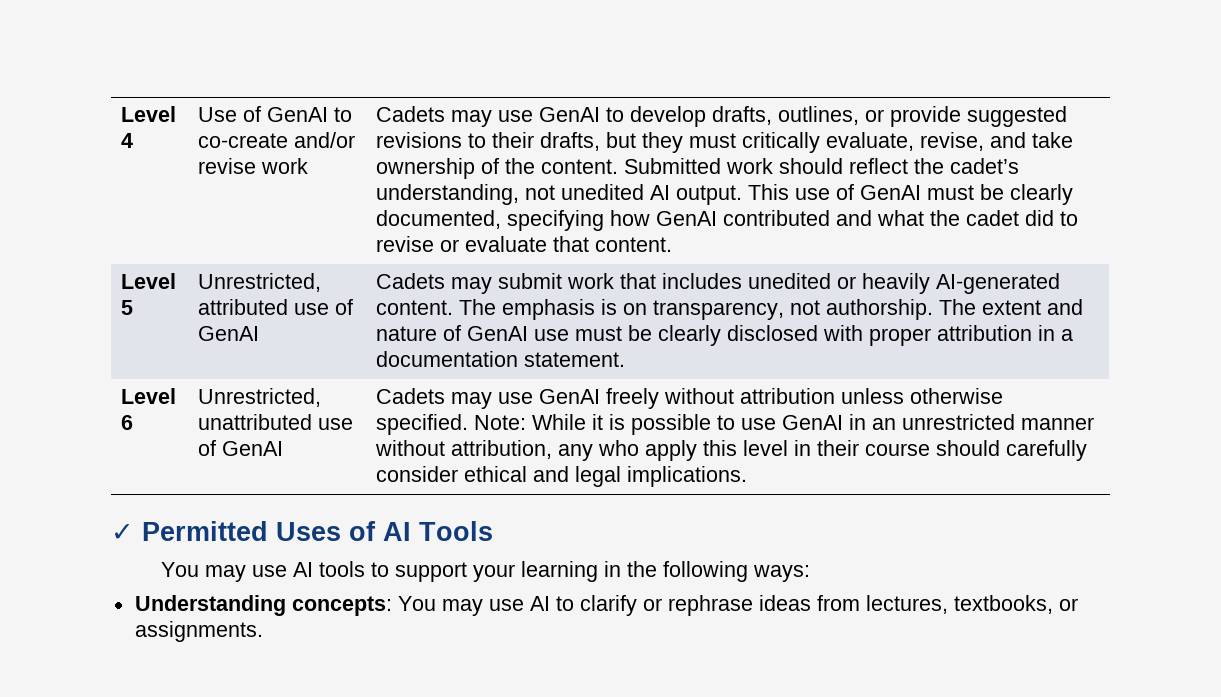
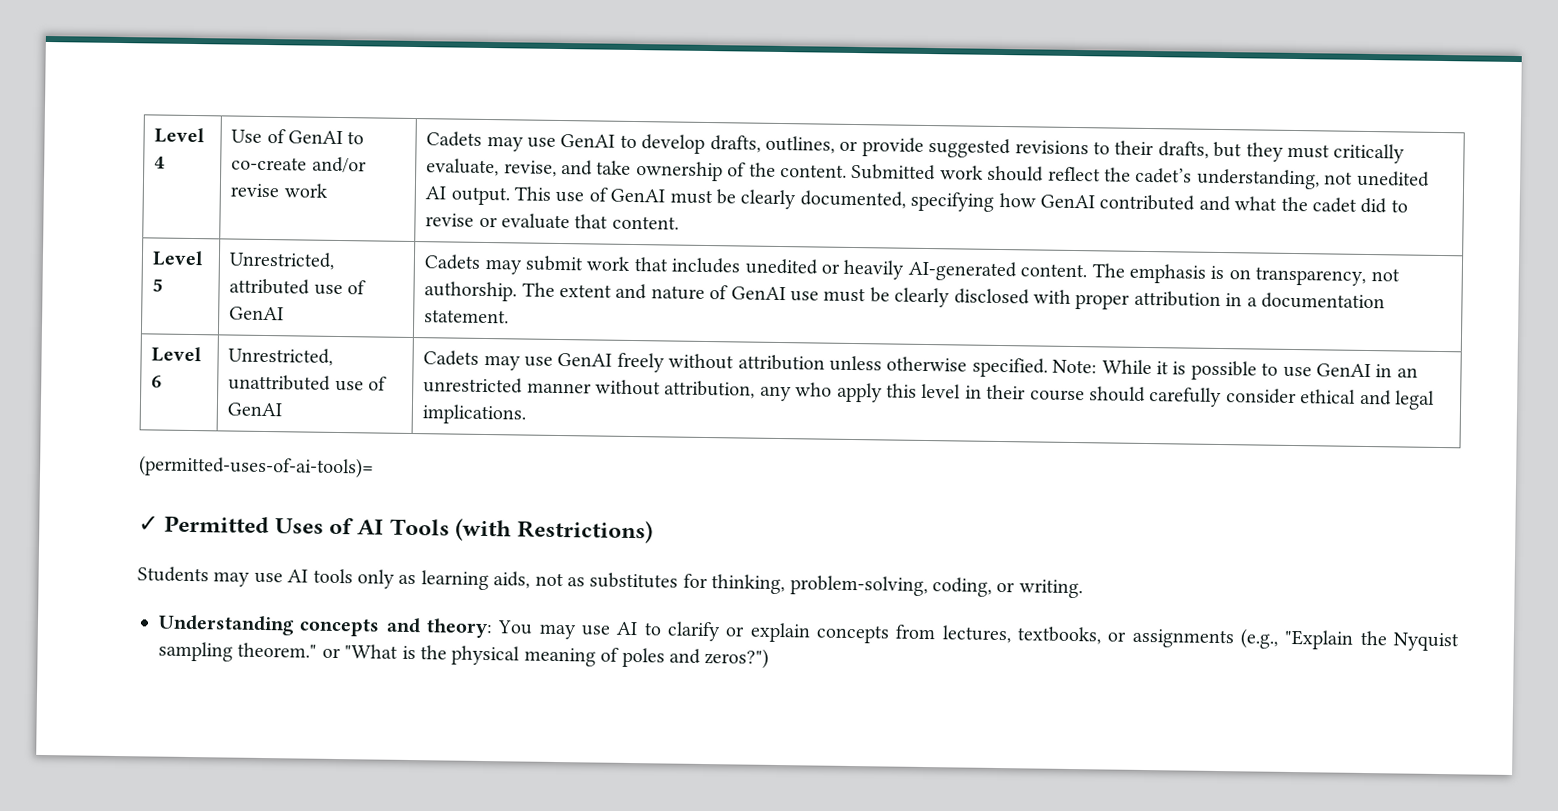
+ (permitted-uses-of-ai-tools)=
- ✓ Permitted Uses of AI Tools
- You may use AI tools to support your learning in the following ways:
- Understanding concepts: You may use AI to clarify or rephrase ideas from lectures, textbooks, or assignments.
+ ✓ Permitted Uses of AI Tools (with Restrictions)
+ Students may use AI tools only as learning aids, not as substitutes for thinking, problem-solving, coding, or writing.
+ Understanding concepts and theory: You may use AI to clarify or explain concepts from lectures, textbooks, or assignments (e.g., "Explain the Nyquist sampling theorem." or "What is the physical meaning of poles and zeros?")

